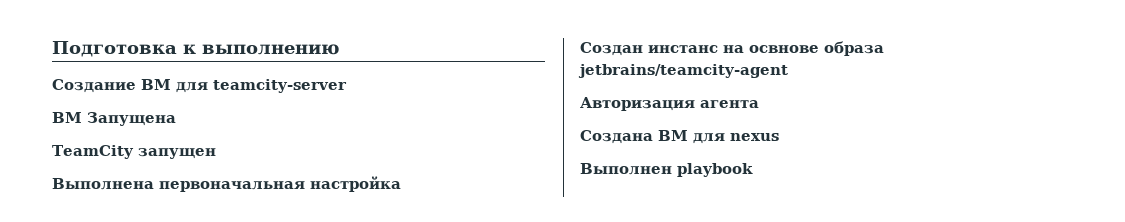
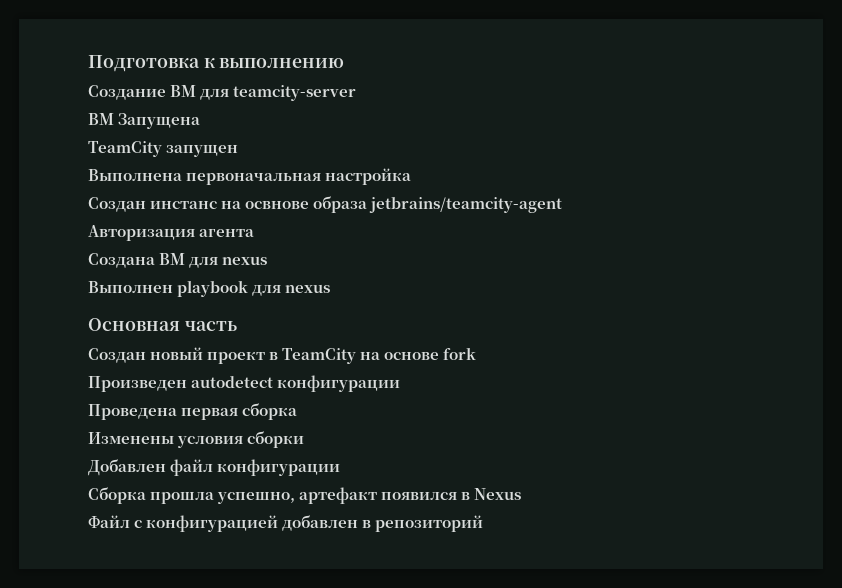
- Выполнен playbook
+ Выполнен playbook для nexus
+ Основная часть
+ Создан новый проект в TeamCity на основе fork
+ Произведен autodetect конфигурации
+ Проведена первая сборка
+ Изменены условия сборки
+ Добавлен файл конфигурации
+ Сборка прошла успешно, артефакт появился в Nexus
+ Файл с конфигурацией добавлен в репозиторий

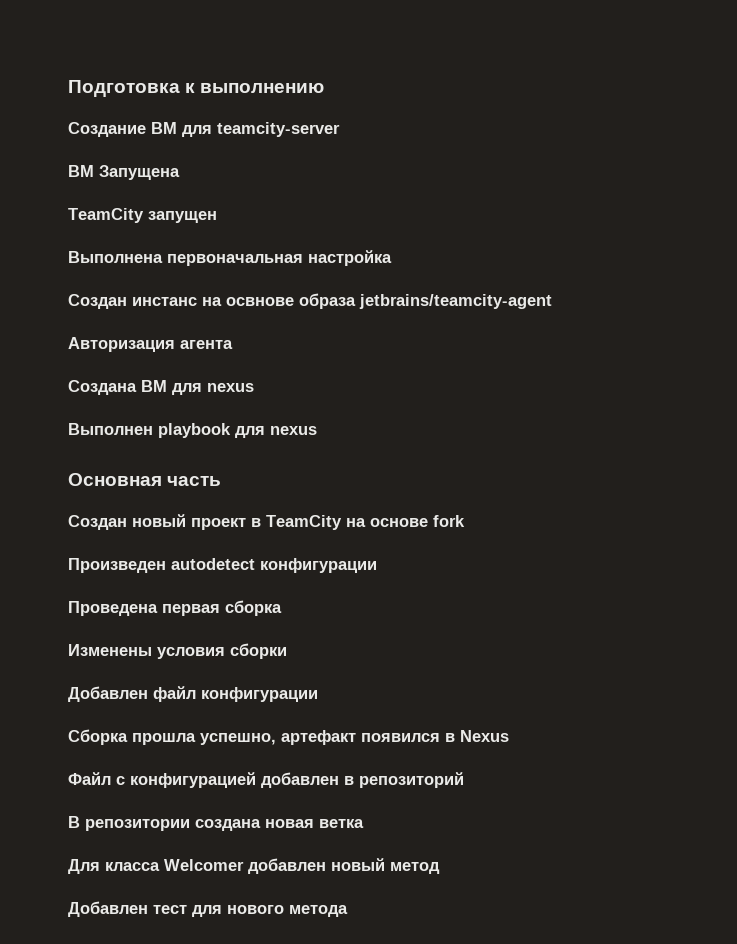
+ В репозитории создана новая ветка
+ Для класса Welcomer добавлен новый метод
+ Добавлен тест для нового метода

